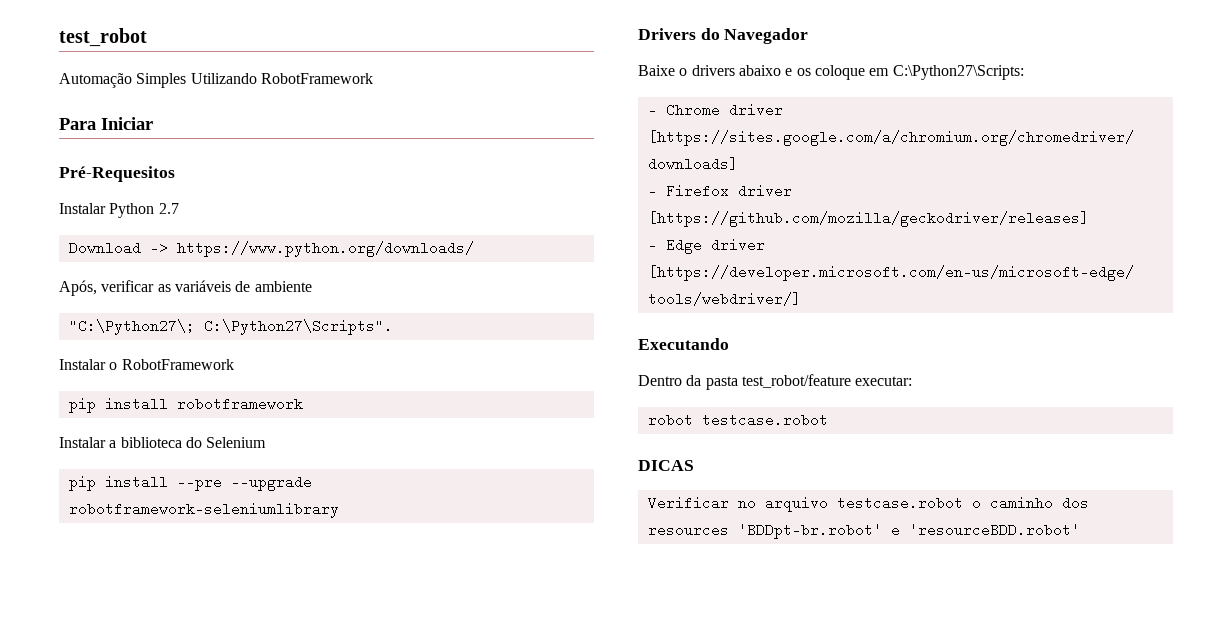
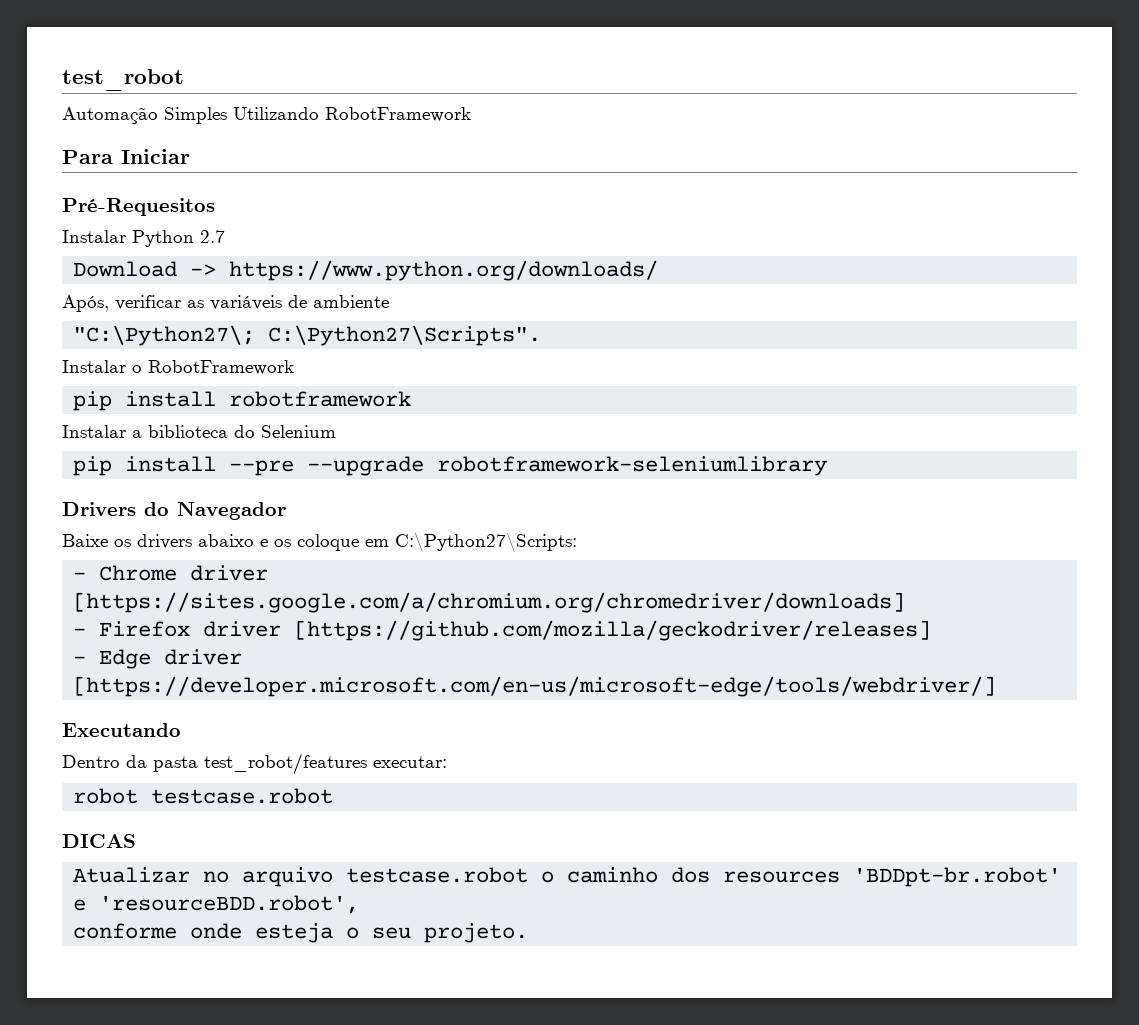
- Baixe o drivers abaixo e os coloque em C:\Python27\Scripts:
+ Baixe os drivers abaixo e os coloque em C:\Python27\Scripts:
- Dentro da pasta test_robot/feature executar:
+ Dentro da pasta test_robot/features executar:
- Verificar no arquivo testcase.robot o caminho dos resources 'BDDpt-br.robot' e 'resourceBDD.robot'
+ Atualizar no arquivo testcase.robot o caminho dos resources 'BDDpt-br.robot' e 'resourceBDD.robot',
+ conforme onde esteja o seu projeto.

